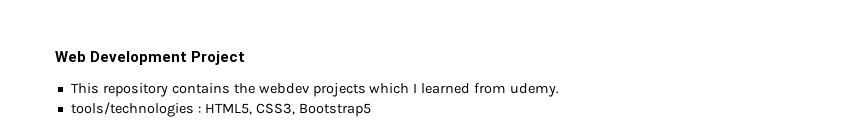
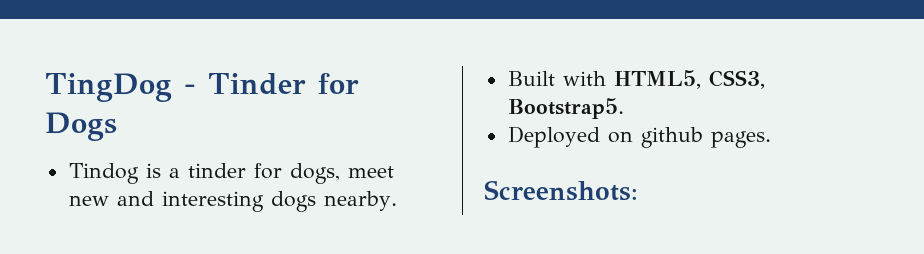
- Web Development Project
- This repository contains the webdev projects which I learned from udemy.
- tools/technologies : HTML5, CSS3, Bootstrap5
+ TingDog - Tinder for Dogs
+ Tindog is a tinder for dogs, meet new and interesting dogs nearby.
+ Built with HTML5, CSS3, Bootstrap5.
+ Deployed on github pages.
+ Screenshots:

